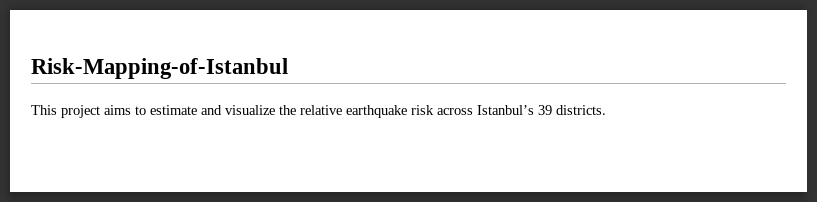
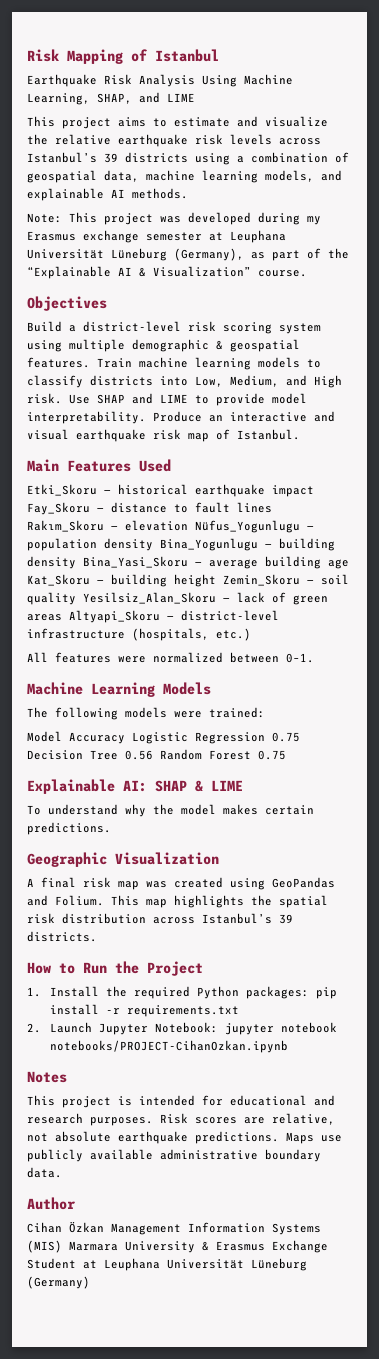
- Risk-Mapping-of-Istanbul
+ Risk Mapping of Istanbul
+ Earthquake Risk Analysis Using Machine Learning, SHAP, and LIME
- This project aims to estimate and visualize the relative earthquake risk across Istanbul’s 39 districts.
+ This project aims to estimate and visualize the relative earthquake risk levels across Istanbul’s 39 districts using a combination of geospatial data, machine learning models, and explainable AI methods.
+ Note: This project was developed during my Erasmus exchange semester at Leuphana Universität Lüneburg (Germany), as part of the “Explainable AI & Visualization” course.
+ Objectives
+ Build a district-level risk scoring system using multiple demographic & geospatial features. Train machine learning models to classify districts into Low, Medium, and High risk. Use SHAP and LIME to provide model interpretability. Produce an interactive and visual earthquake risk map of Istanbul.
+ Main Features Used
+ Etki_Skoru — historical earthquake impact Fay_Skoru — distance to fault lines Rakım_Skoru — elevation Nüfus_Yogunlugu — population density Bina_Yogunlugu — building density Bina_Yasi_Skoru — average building age Kat_Skoru — building height Zemin_Skoru — soil quality Yesilsiz_Alan_Skoru — lack of green areas Altyapi_Skoru — district-level infrastructure (hospitals, etc.)
+ All features were normalized between 0–1.
+ Machine Learning Models
+ The following models were trained:
+ Model Accuracy Logistic Regression 0.75 Decision Tree 0.56 Random Forest 0.75
+ Explainable AI: SHAP & LIME
+ To understand why the model makes certain predictions.
+ Geographic Visualization
+ A final risk map was created using GeoPandas and Folium. This map highlights the spatial risk distribution across Istanbul’s 39 districts.
+ How to Run the Project
+ 1. Install the required Python packages: pip install -r requirements.txt
+ 2. Launch Jupyter Notebook: jupyter notebook notebooks/PROJECT-CihanOzkan.ipynb
+ Notes
+ This project is intended for educational and research purposes. Risk scores are relative, not absolute earthquake predictions. Maps use publicly available administrative boundary data.
+ Author
+ Cihan Özkan Management Information Systems (MIS) Marmara University & Erasmus Exchange Student at Leuphana Universität Lüneburg (Germany)

